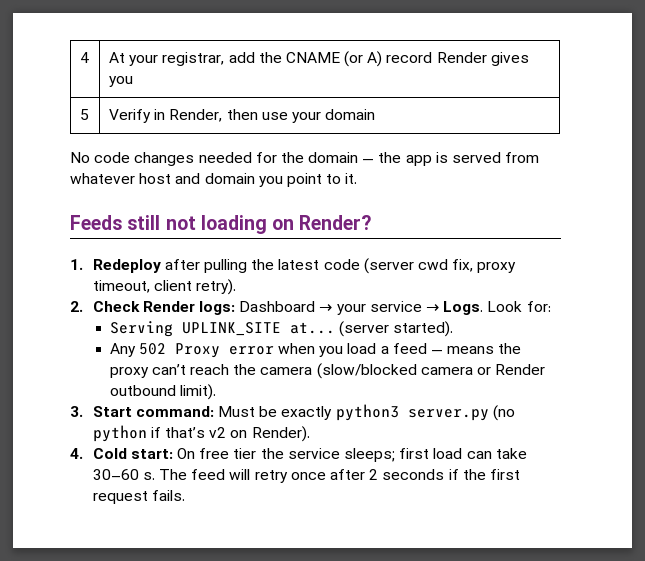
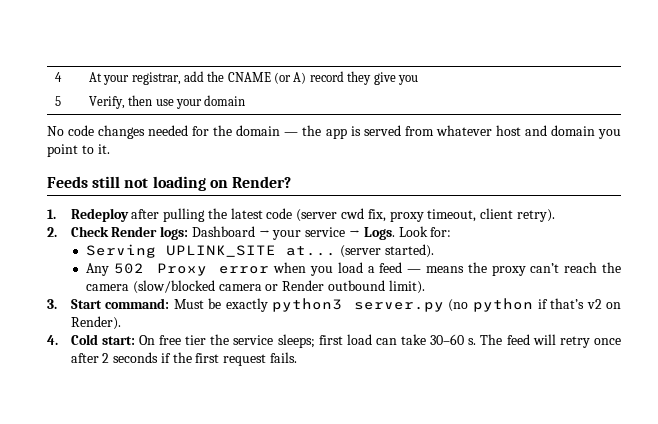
- 4 | At your registrar, add the CNAME (or A) record Render gives you
+ 4 | At your registrar, add the CNAME (or A) record they give you
- 5 | Verify in Render, then use your domain
+ 5 | Verify, then use your domain

